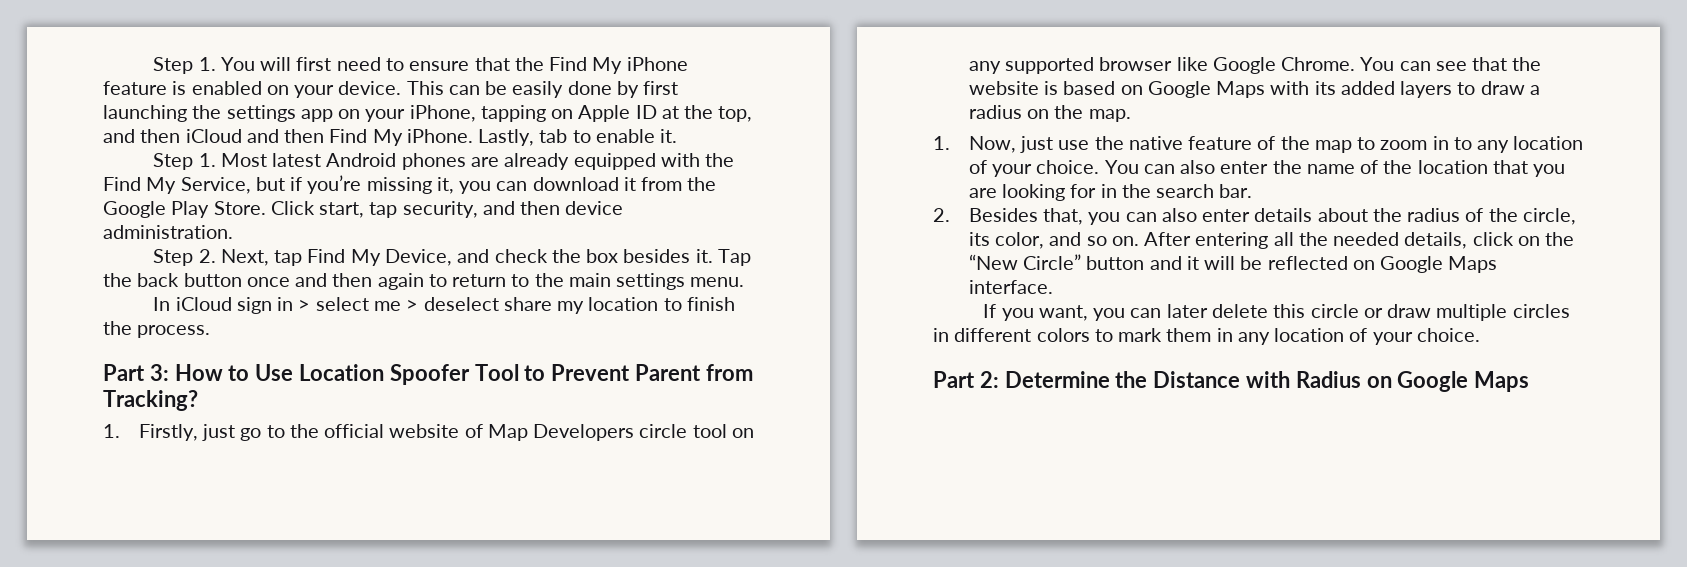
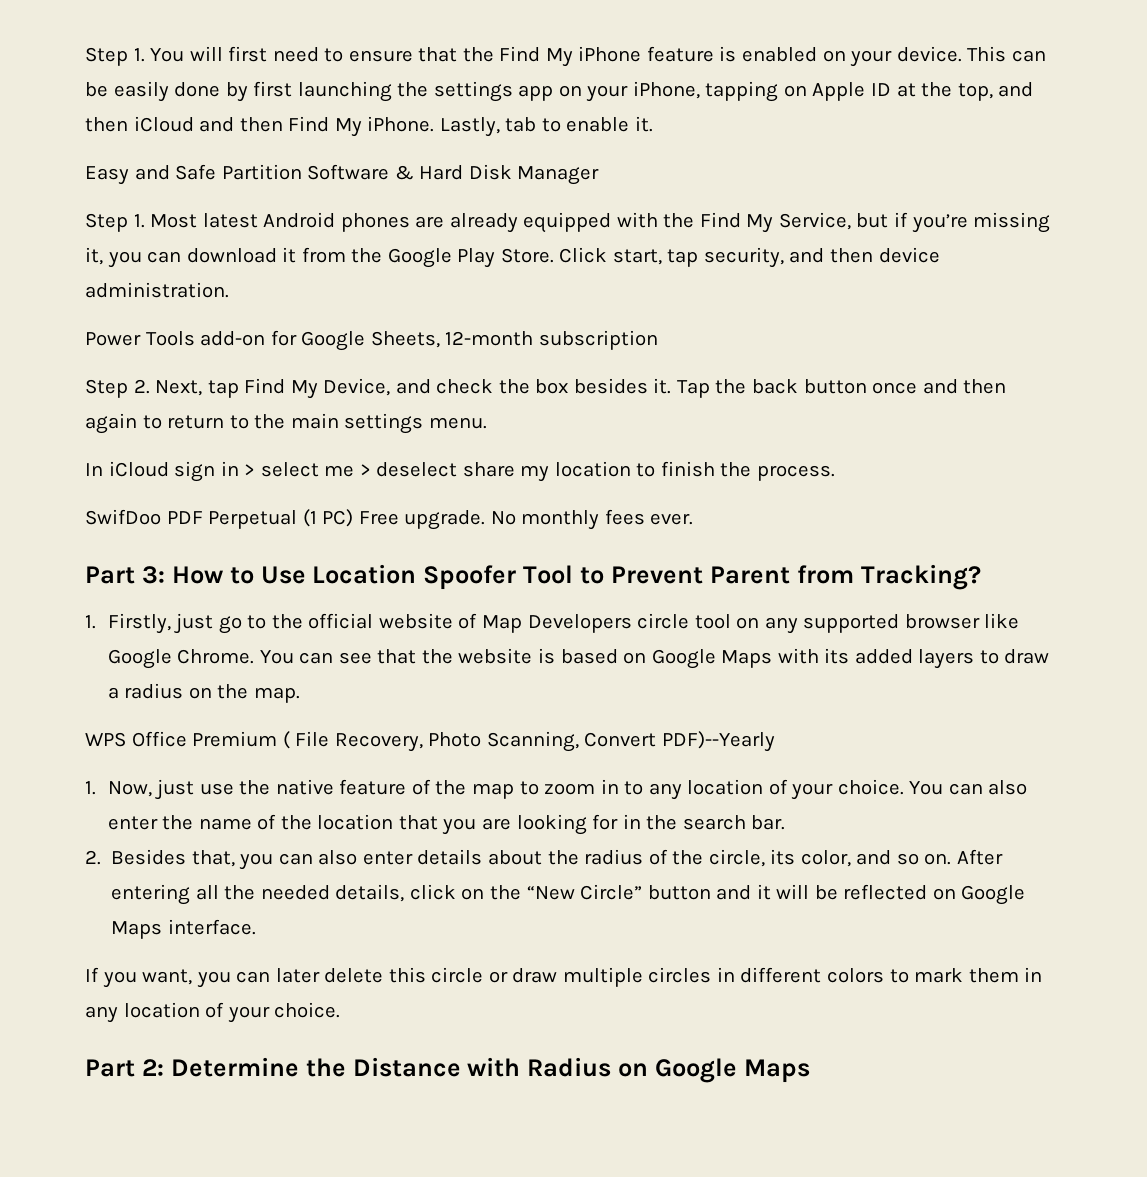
+ Easy and Safe Partition Software & Hard Disk Manager
+ Power Tools add-on for Google Sheets, 12-month subscription
+ SwifDoo PDF Perpetual (1 PC) Free upgrade. No monthly fees ever.
+ WPS Office Premium ( File Recovery, Photo Scanning, Convert PDF)--Yearly

